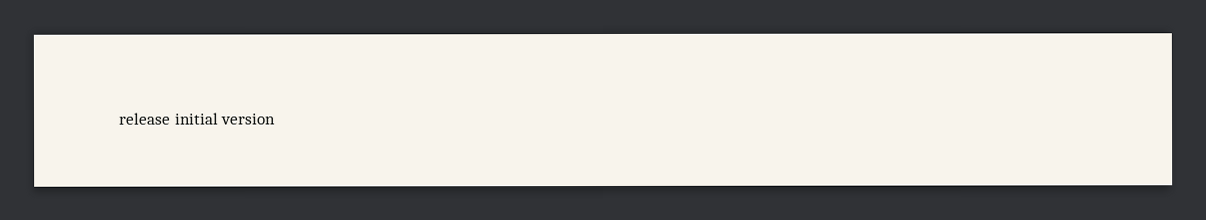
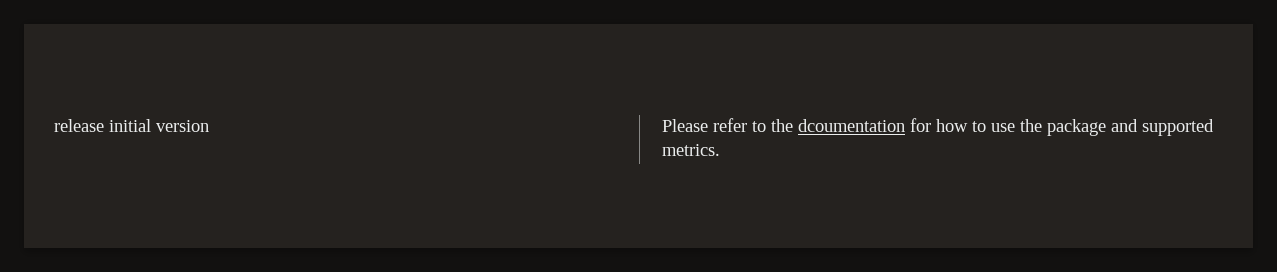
+ Please refer to the dcoumentation for how to use the package and supported metrics.

